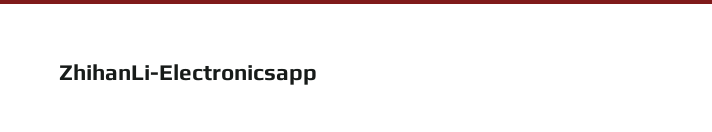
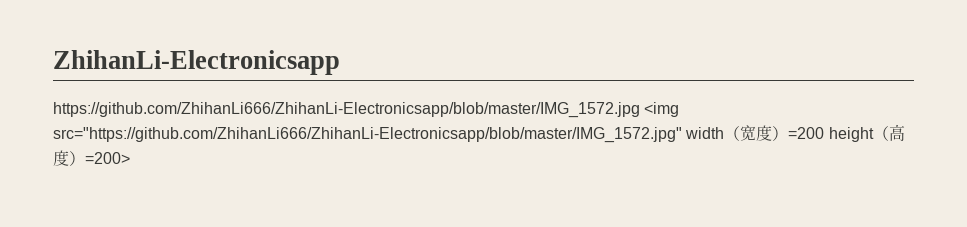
+ https://github.com/ZhihanLi666/ZhihanLi-Electronicsapp/blob/master/IMG_1572.jpg <img src="https://github.com/ZhihanLi666/ZhihanLi-Electronicsapp/blob/master/IMG_1572.jpg" width（宽度）=200 height（高度）=200>

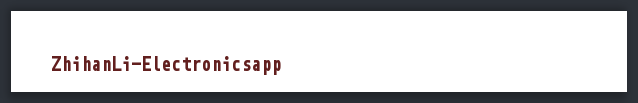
- https://github.com/ZhihanLi666/ZhihanLi-Electronicsapp/blob/master/IMG_1572.jpg <img src="https://github.com/ZhihanLi666/ZhihanLi-Electronicsapp/blob/master/IMG_1572.jpg" width（宽度）=200 height（高度）=200>

